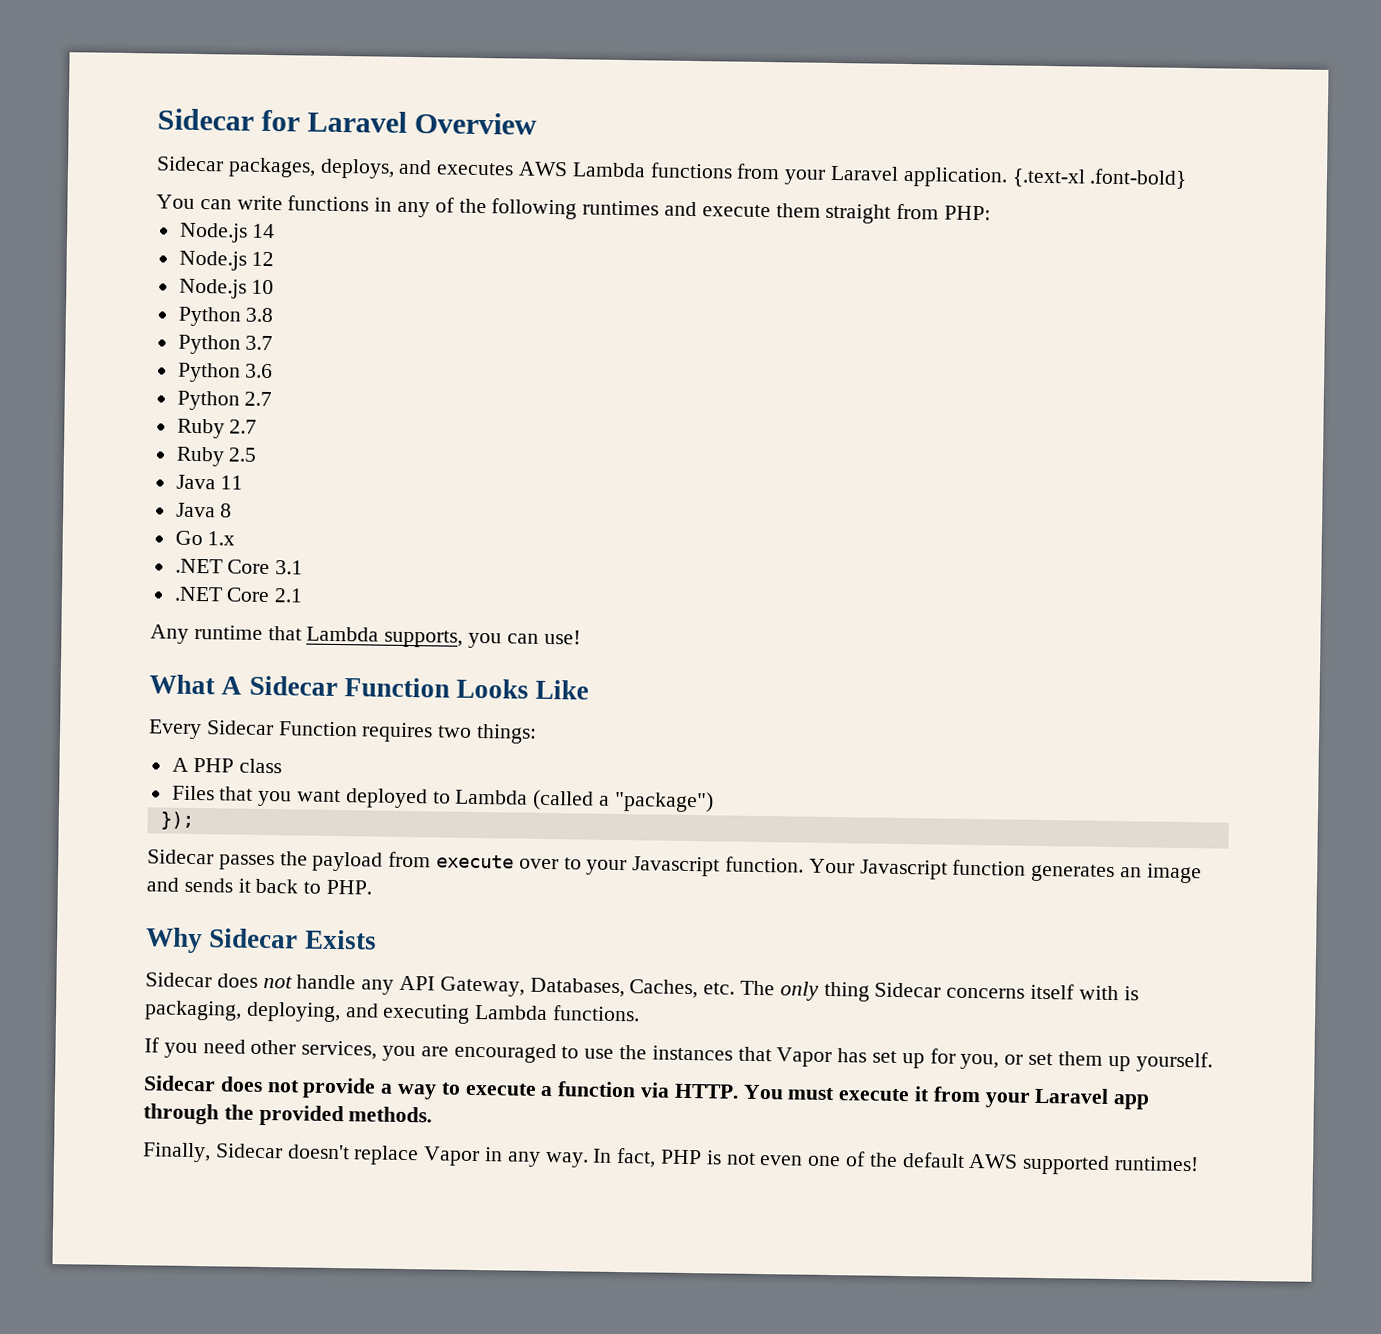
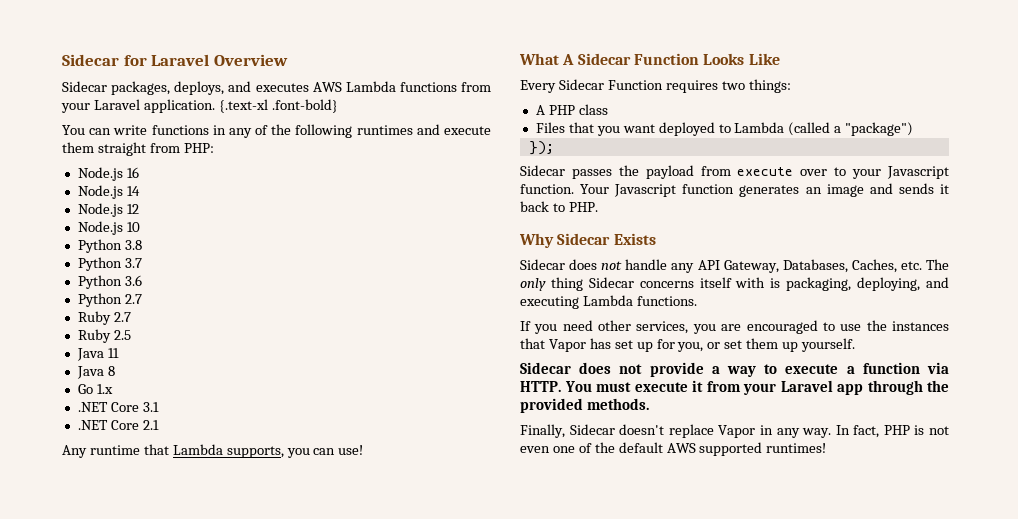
+ Node.js 16

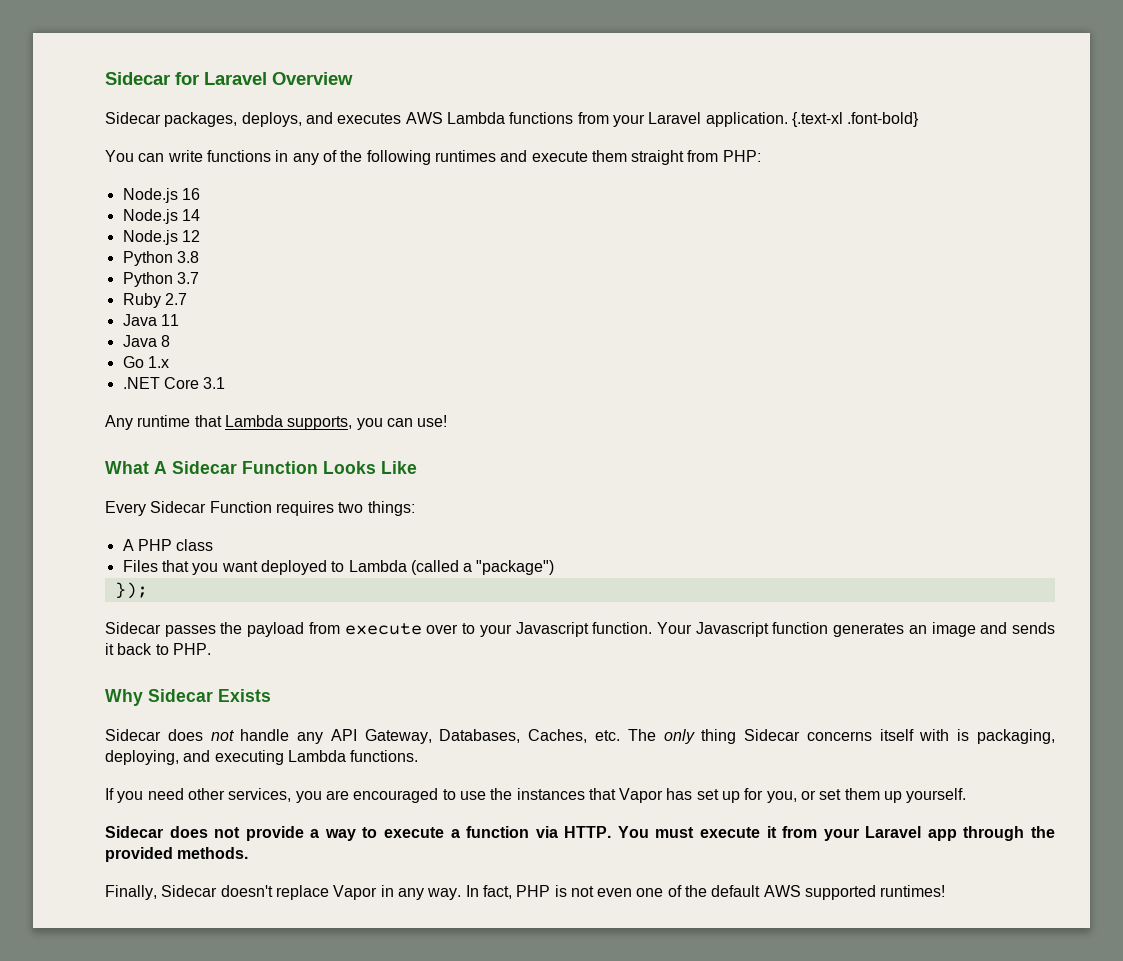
- Node.js 10
- Python 3.6
- Python 2.7
- Ruby 2.5
- .NET Core 2.1

